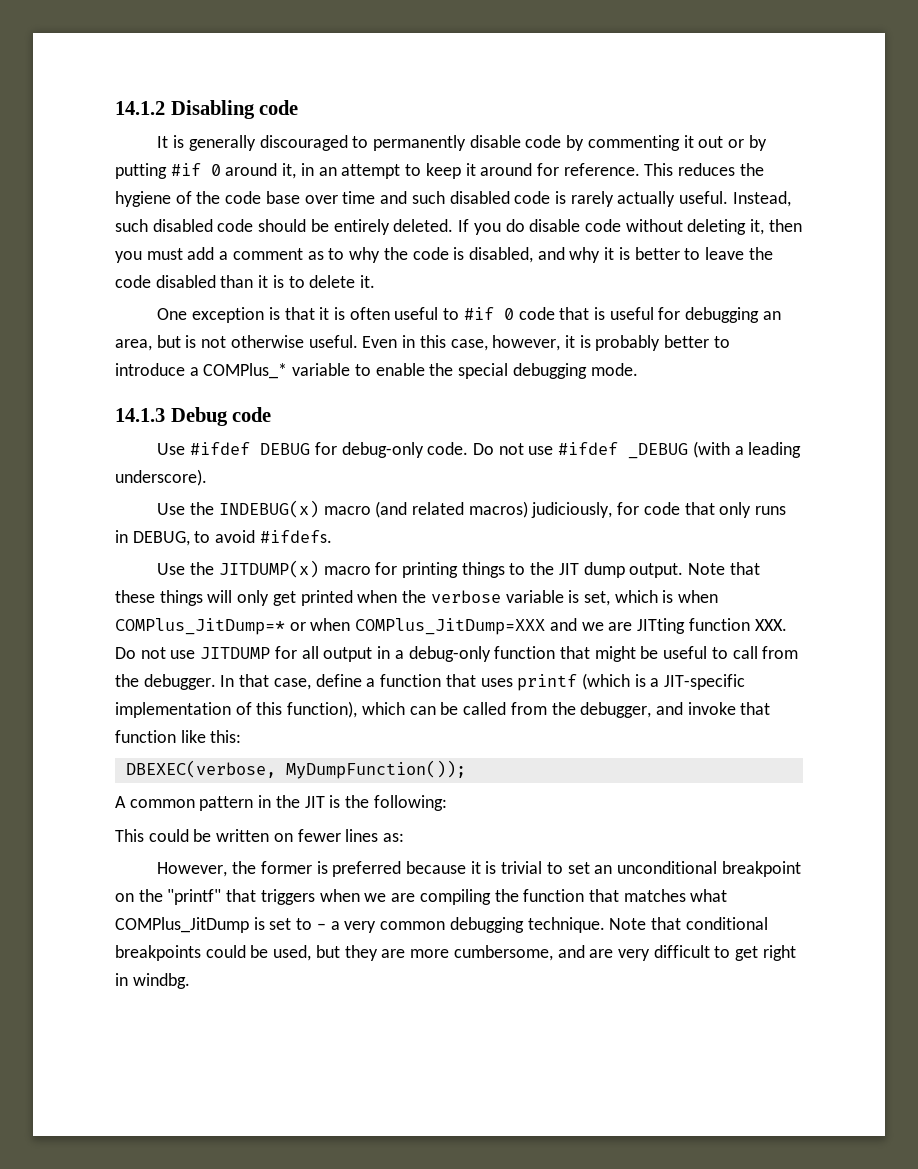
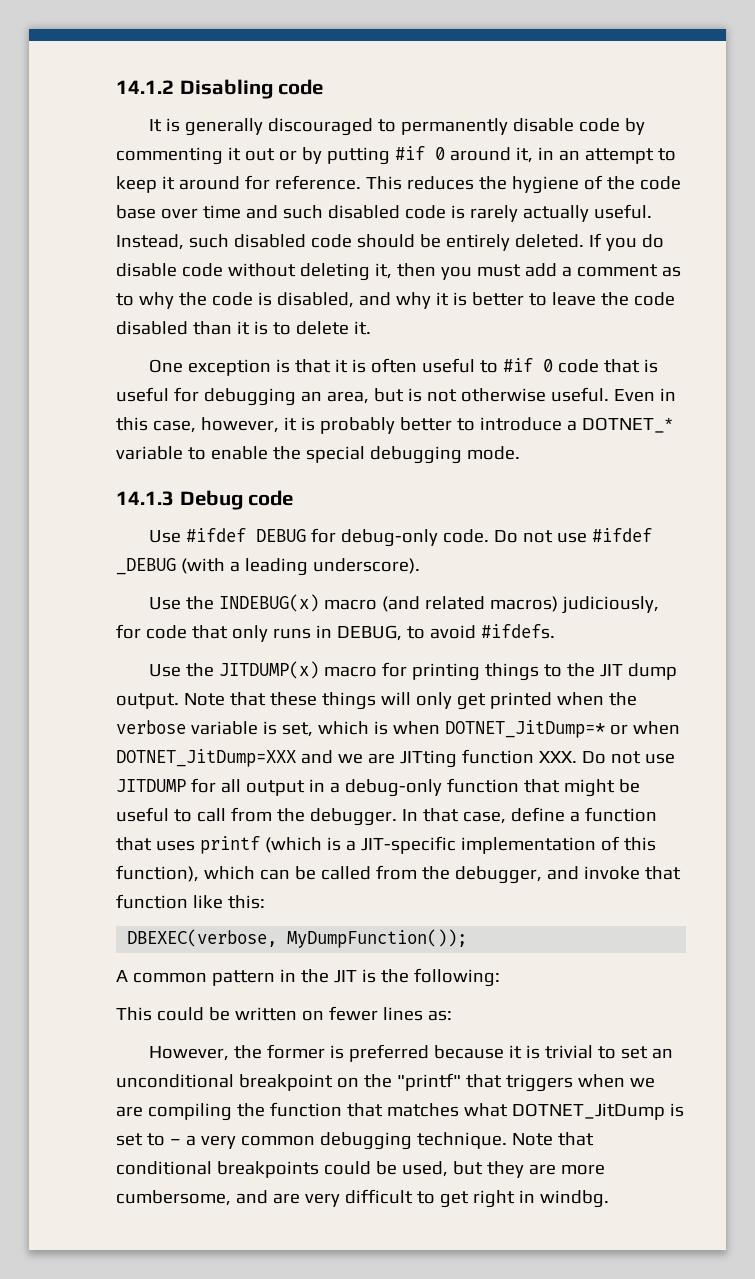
- Even in this case, however, it is probably better to introduce a COMPlus_* variable to enable the special debugging mode.
+ Even in this case, however, it is probably better to introduce a DOTNET_* variable to enable the special debugging mode.
- Note that these things will only get printed when the verbose variable is set, which is when COMPlus_JitDump=* or when COMPlus_JitDump=XXX and we are JITting function XXX. Do not use JITDUMP for all output in a debug-only function that might be useful to call from the debugger.
+ Note that these things will only get printed when the verbose variable is set, which is when DOTNET_JitDump=* or when DOTNET_JitDump=XXX and we are JITting function XXX. Do not use JITDUMP for all output in a debug-only function that might be useful to call from the debugger.
- However, the former is preferred because it is trivial to set an unconditional breakpoint on the "printf" that triggers when we are compiling the function that matches what COMPlus_JitDump is set to – a very common debugging technique.
+ However, the former is preferred because it is trivial to set an unconditional breakpoint on the "printf" that triggers when we are compiling the function that matches what DOTNET_JitDump is set to – a very common debugging technique.

